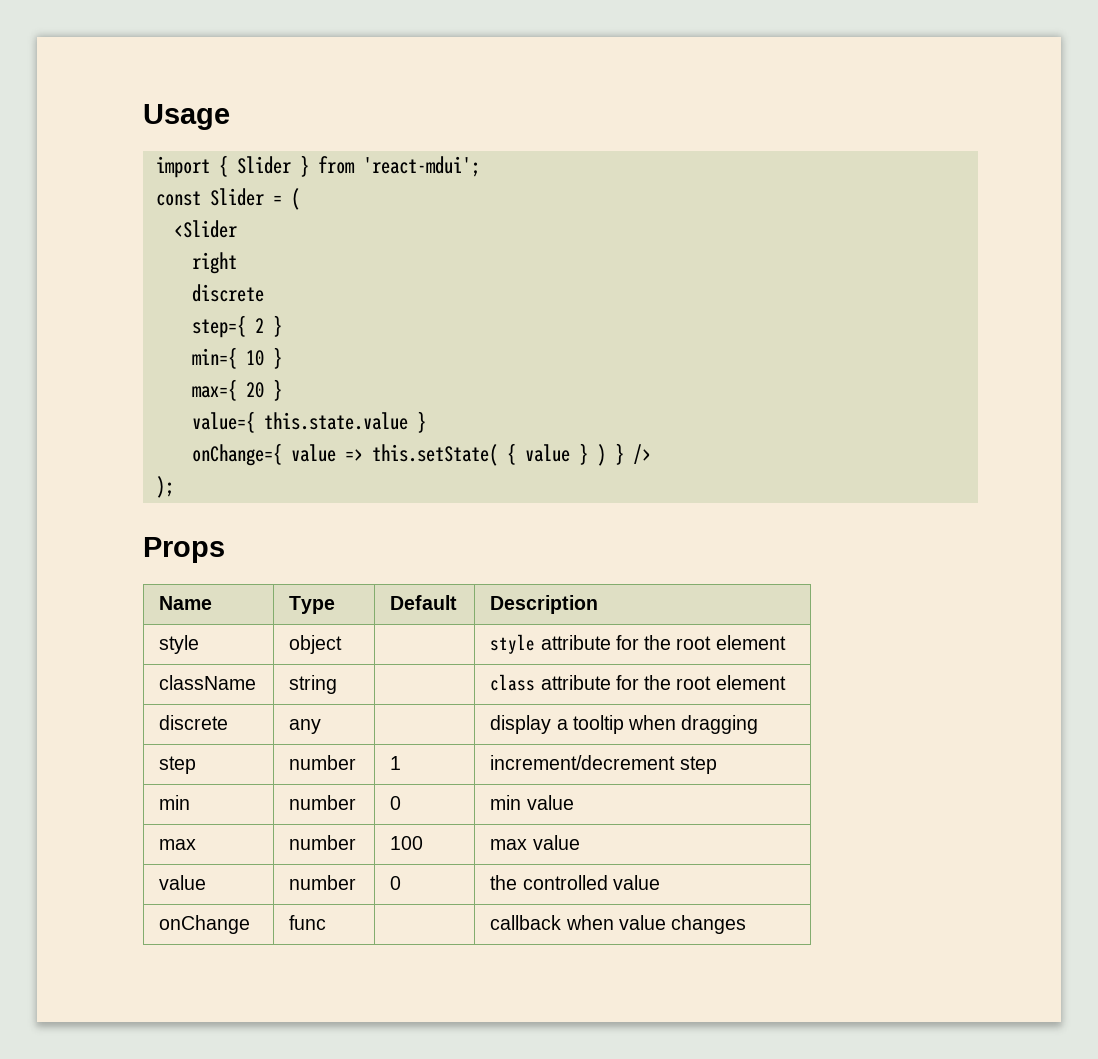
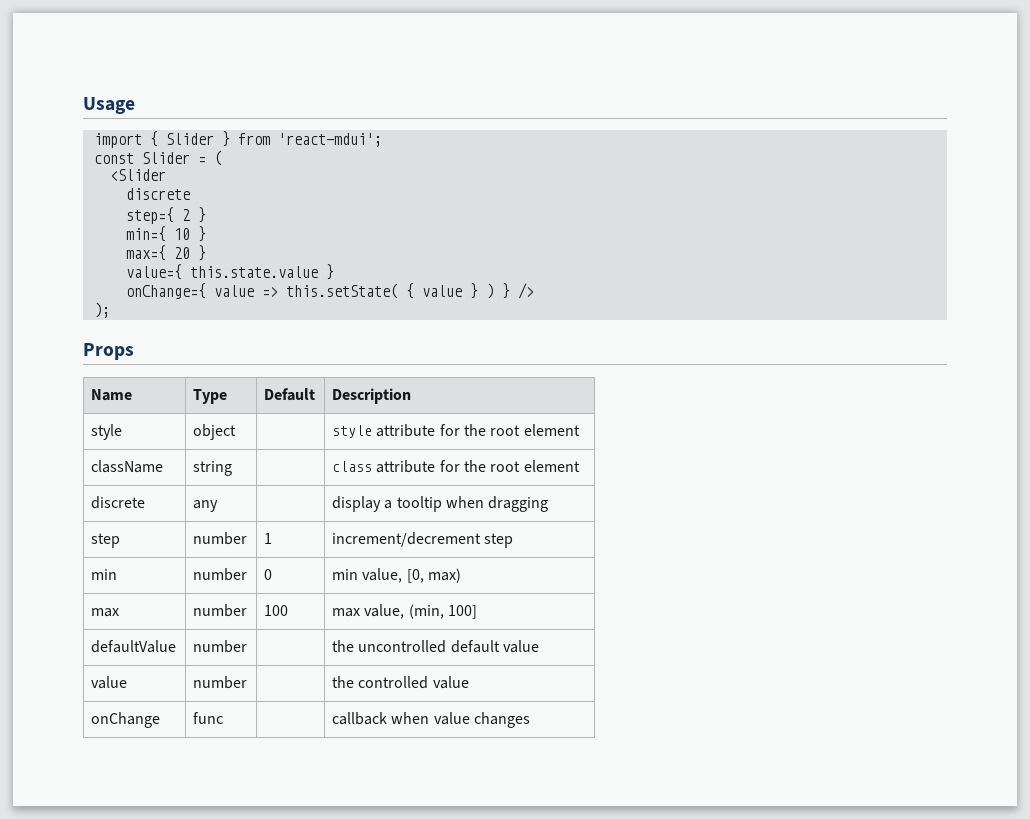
- right
- min | number | 0 | min value
+ min | number | 0 | min value, [0, max)
- max | number | 100 | max value
+ max | number | 100 | max value, (min, 100]
+ defaultValue | number | | the uncontrolled default value
- value | number | 0 | the controlled value
+ value | number | | the controlled value

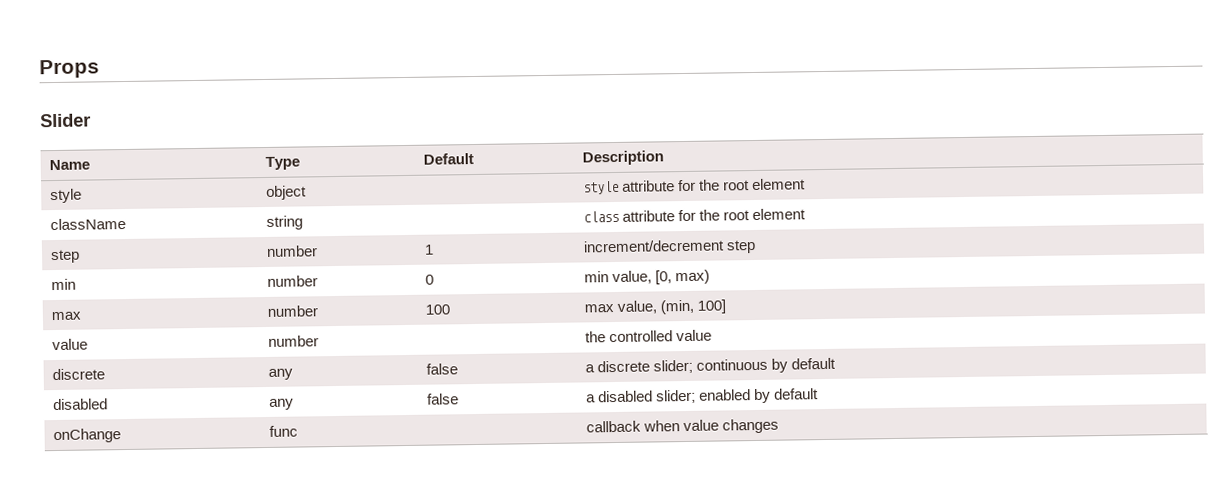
- Usage
- import { Slider } from 'react-mdui';
- const Slider = (
- <Slider
- discrete
- step={ 2 }
- min={ 10 }
- max={ 20 }
- value={ this.state.value }
- onChange={ value => this.setState( { value } ) } />
- );
  Props
+ Slider
- discrete | any | | display a tooltip when dragging
- defaultValue | number | | the uncontrolled default value
+ discrete | any | false | a discrete slider; continuous by default
+ disabled | any | false | a disabled slider; enabled by default

